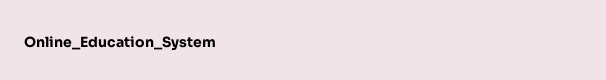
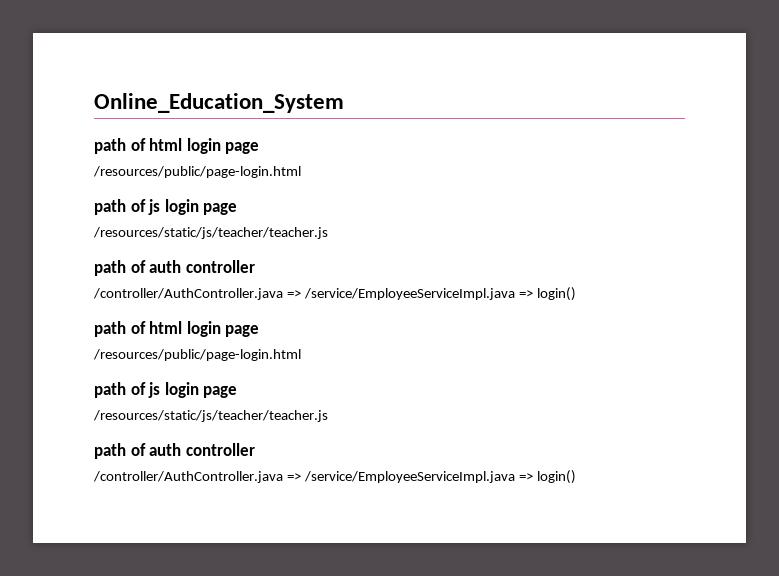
  Online_Education_System
+ path of html login page
+ /resources/public/page-login.html
+ path of js login page
+ /resources/static/js/teacher/teacher.js
+ path of auth controller
+ /controller/AuthController.java => /service/EmployeeServiceImpl.java => login()
+ path of html login page
+ /resources/public/page-login.html
+ path of js login page
+ /resources/static/js/teacher/teacher.js
+ path of auth controller
+ /controller/AuthController.java => /service/EmployeeServiceImpl.java => login()

